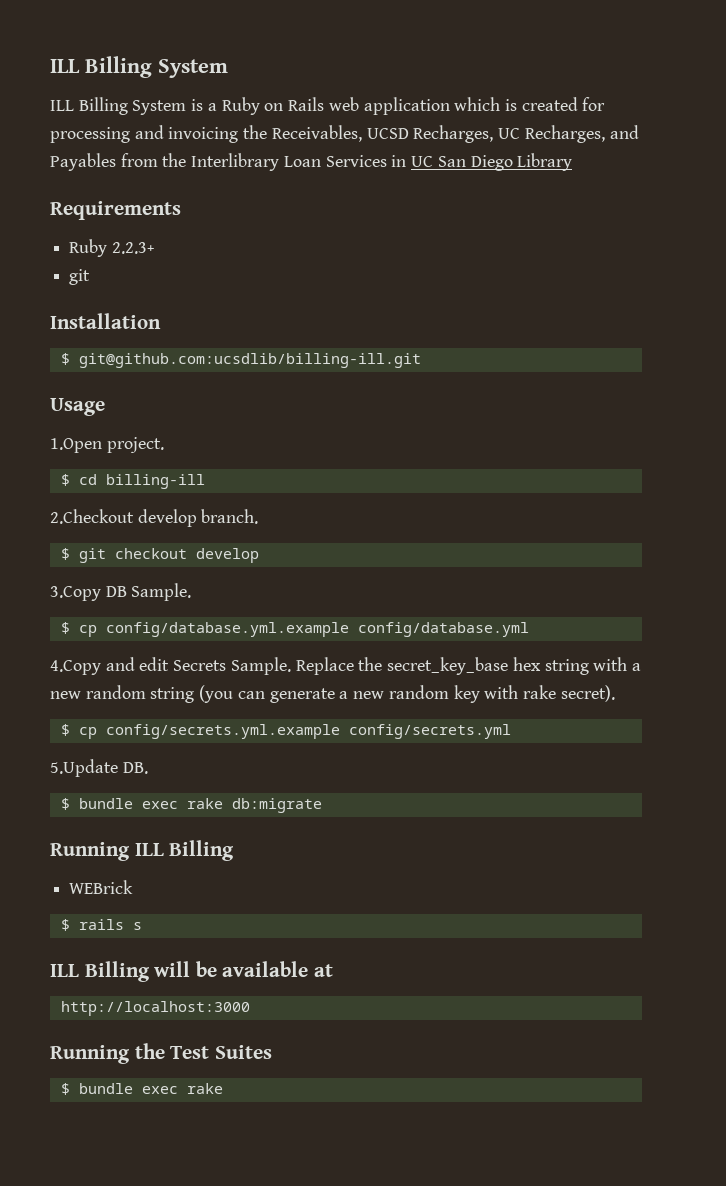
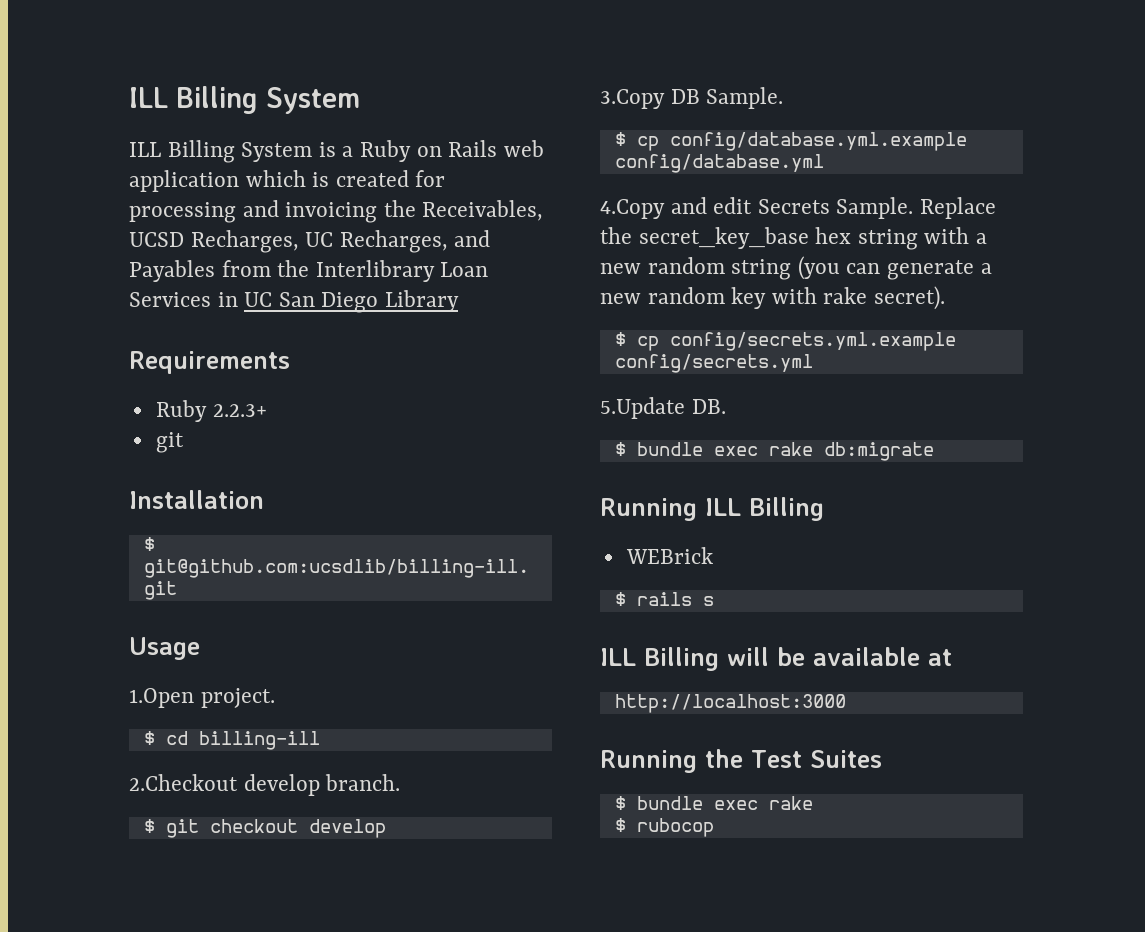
+ $ rubocop

